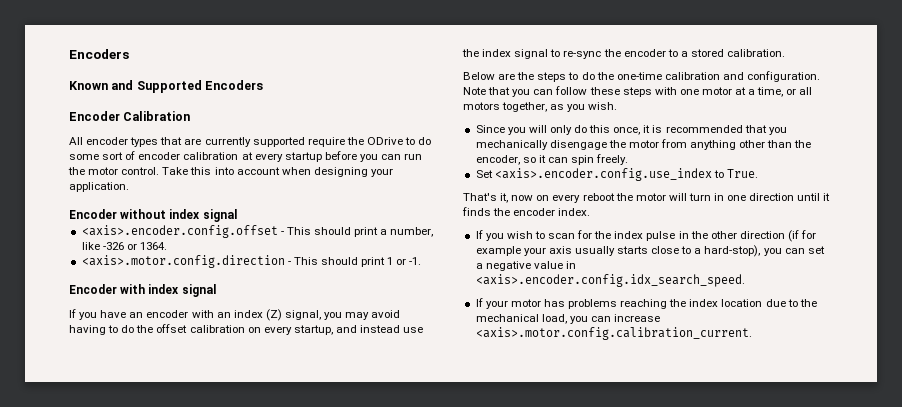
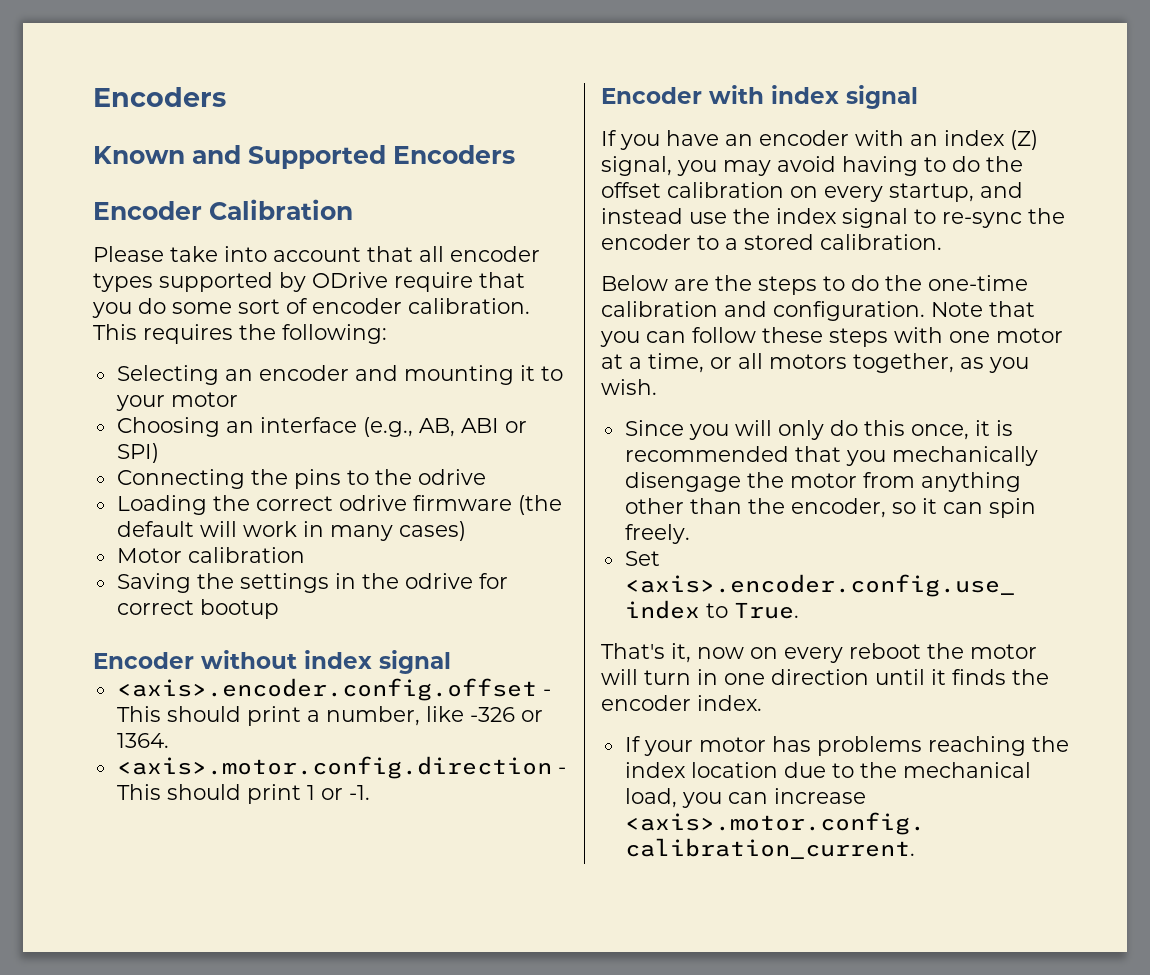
- All encoder types that are currently supported require the ODrive to do some sort of encoder calibration at every startup before you can run the motor control. Take this into account when designing your application.
+ Please take into account that all encoder types supported by ODrive require that you do some sort of encoder calibration. This requires the following:
+ Selecting an encoder and mounting it to your motor
+ Choosing an interface (e.g., AB, ABI or SPI)
+ Connecting the pins to the odrive
+ Loading the correct odrive firmware (the default will work in many cases)
+ Motor calibration
+ Saving the settings in the odrive for correct bootup
- If you wish to scan for the index pulse in the other direction (if for example your axis usually starts close to a hard-stop), you can set a negative value in <axis>.encoder.config.idx_search_speed.

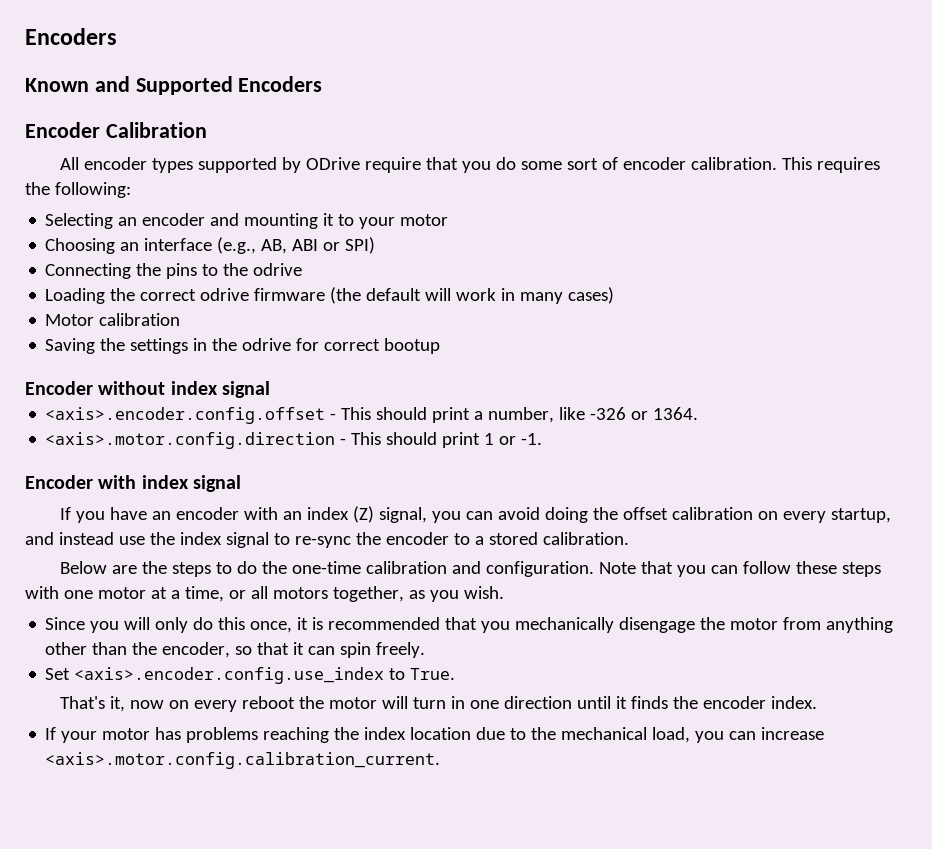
- Please take into account that all encoder types supported by ODrive require that you do some sort of encoder calibration.
+ All encoder types supported by ODrive require that you do some sort of encoder calibration.
- If you have an encoder with an index (Z) signal, you may avoid having to do the offset calibration on every startup, and instead use the index signal to re-sync the encoder to a stored calibration.
+ If you have an encoder with an index (Z) signal, you can avoid doing the offset calibration on every startup, and instead use the index signal to re-sync the encoder to a stored calibration.
- Since you will only do this once, it is recommended that you mechanically disengage the motor from anything other than the encoder, so it can spin freely.
+ Since you will only do this once, it is recommended that you mechanically disengage the motor from anything other than the encoder, so that it can spin freely.

